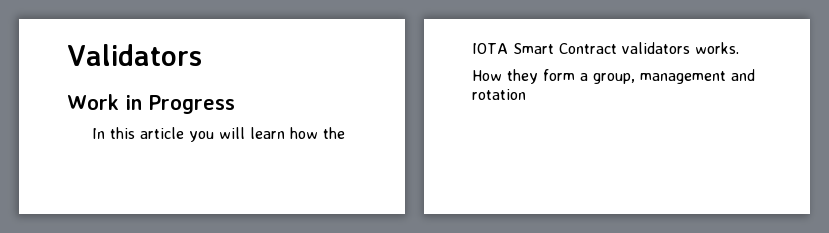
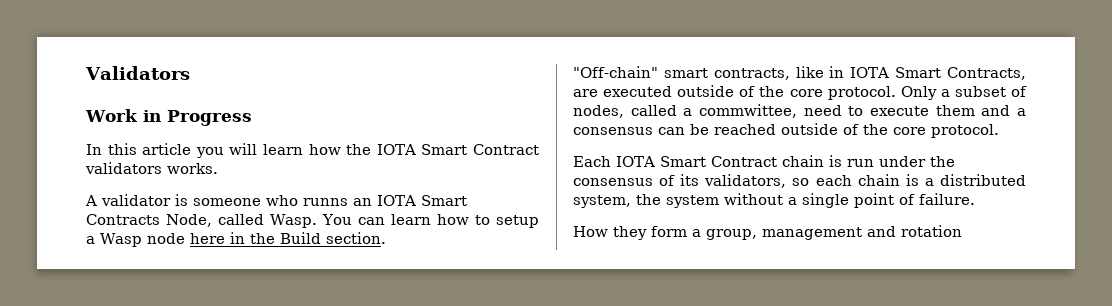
+ A validator is someone who runns an IOTA Smart Contracts Node, called Wasp. You can learn how to setup a Wasp node here in the Build section.
+ "Off-chain" smart contracts, like in IOTA Smart Contracts, are executed outside of the core protocol. Only a subset of nodes, called a commwittee, need to execute them and a consensus can be reached outside of the core protocol.
+ Each IOTA Smart Contract chain is run under the consensus of its validators, so each chain is a distributed system, the system without a single point of failure.

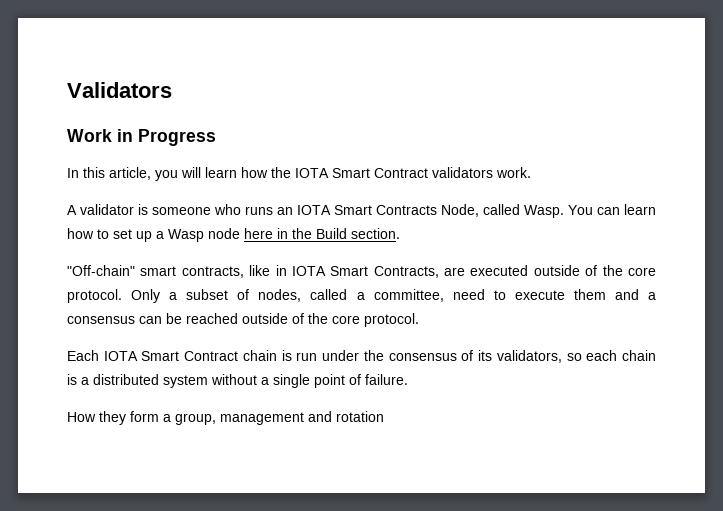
- In this article you will learn how the IOTA Smart Contract validators works.
+ In this article, you will learn how the IOTA Smart Contract validators work.
- A validator is someone who runns an IOTA Smart Contracts Node, called Wasp.
+ A validator is someone who runs an IOTA Smart Contracts Node, called Wasp.
- You can learn how to setup a Wasp node here in the Build section.
+ You can learn how to set up a Wasp node here in the Build section.
- Only a subset of nodes, called a commwittee, need to execute them and a consensus can be reached outside of the core protocol.
+ Only a subset of nodes, called a committee, need to execute them and a consensus can be reached outside of the core protocol.
- Each IOTA Smart Contract chain is run under the consensus of its validators, so each chain is a distributed system, the system without a single point of failure.
+ Each IOTA Smart Contract chain is run under the consensus of its validators, so each chain is a distributed system without a single point of failure.

